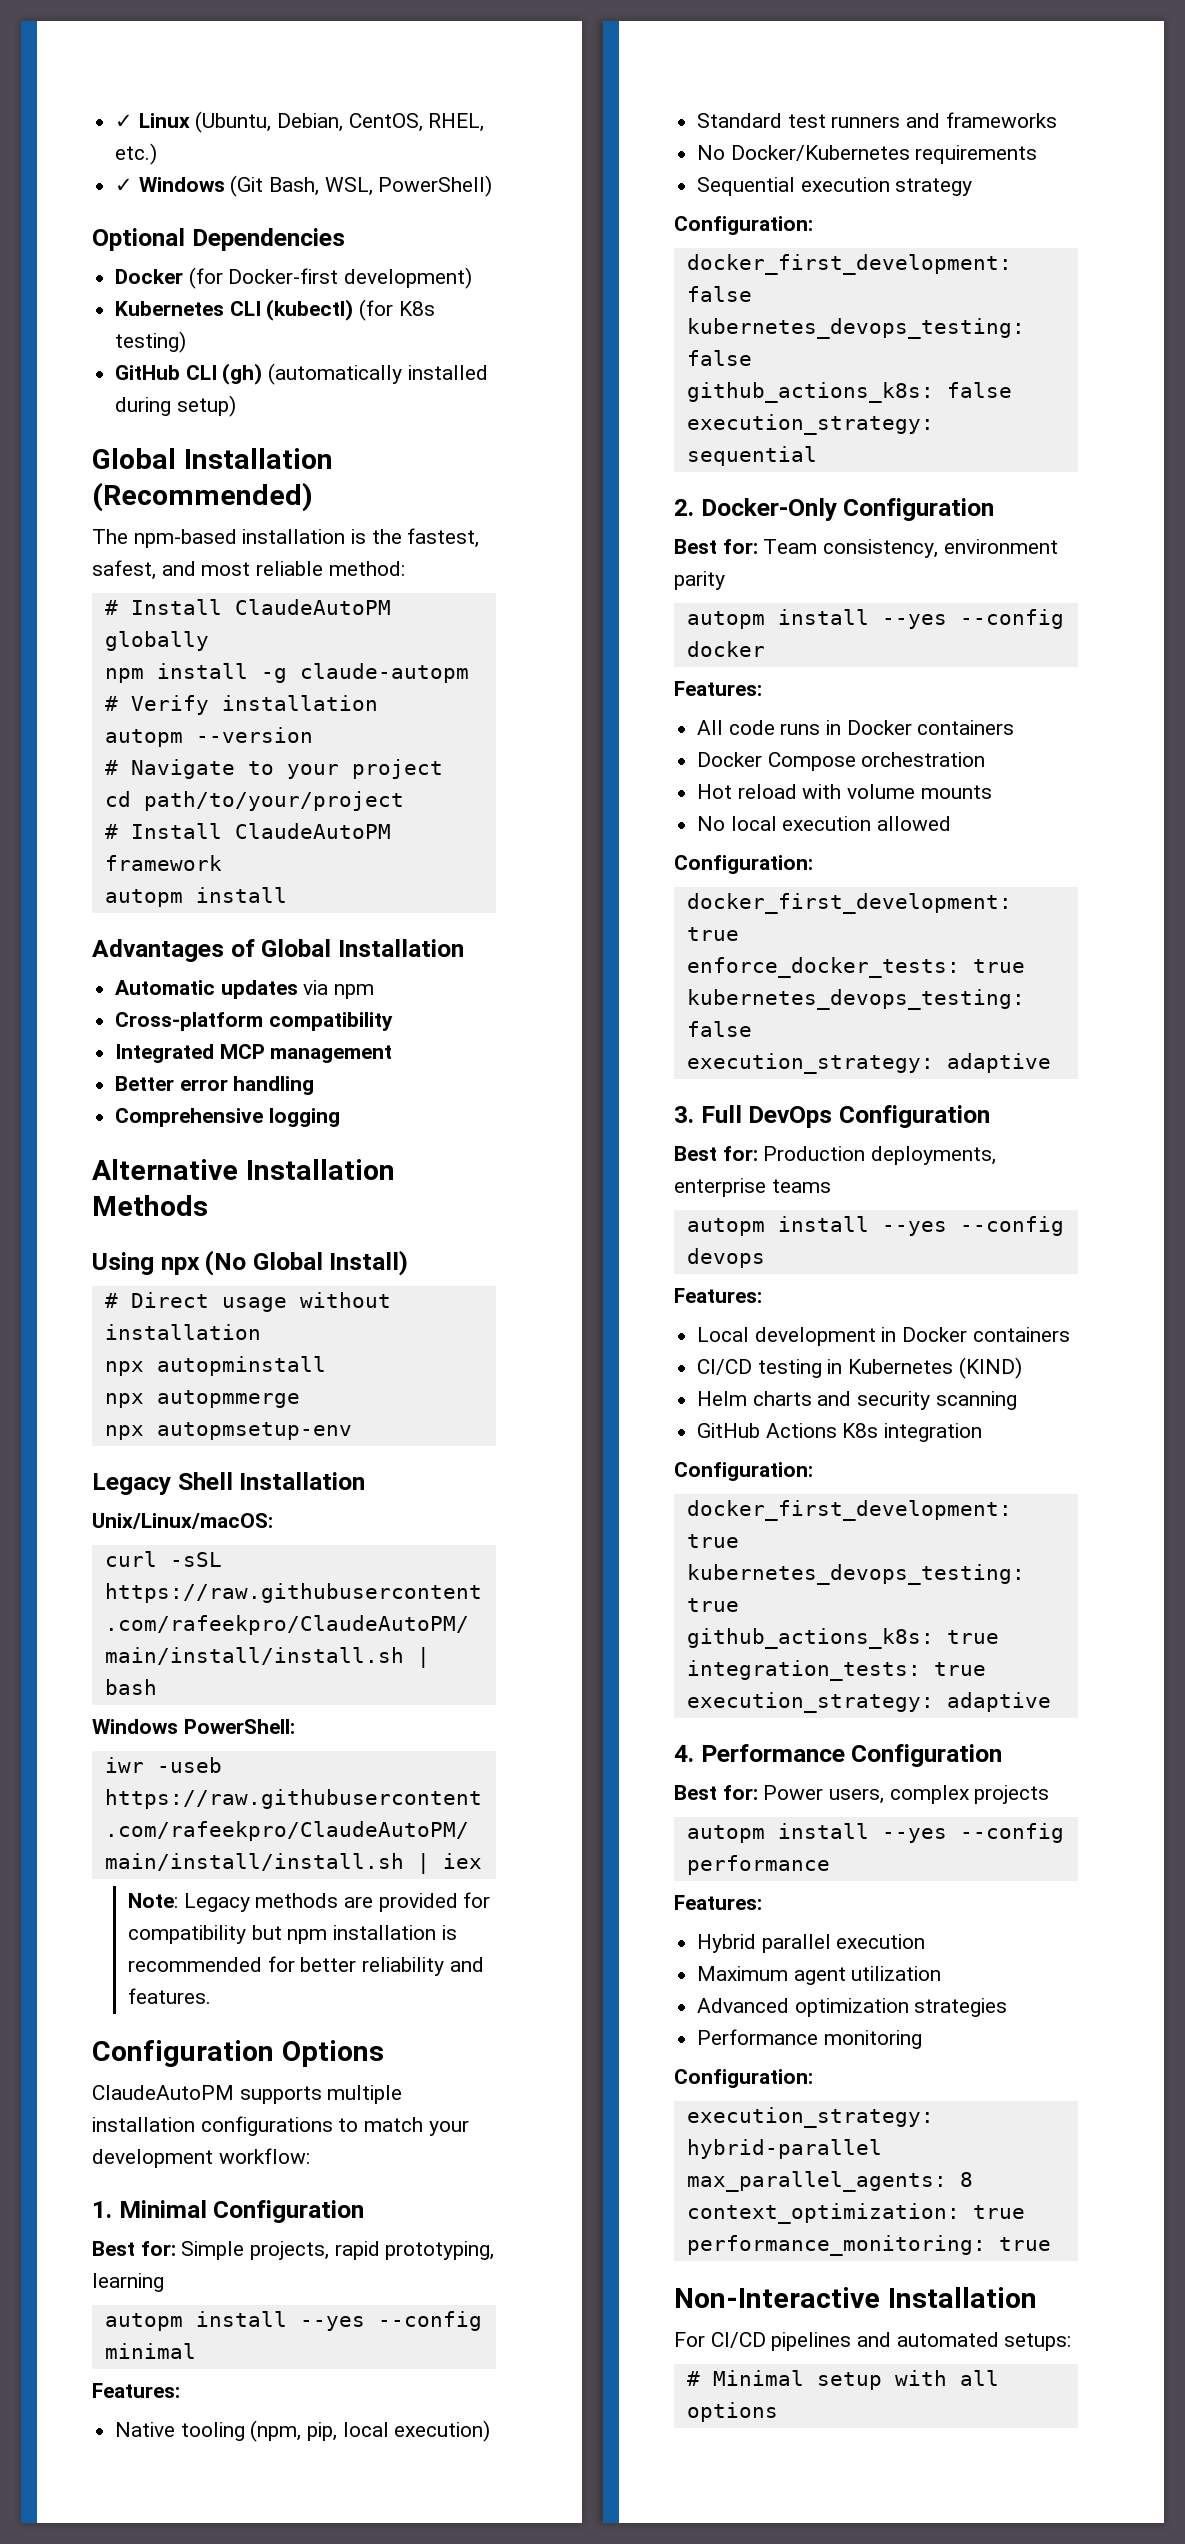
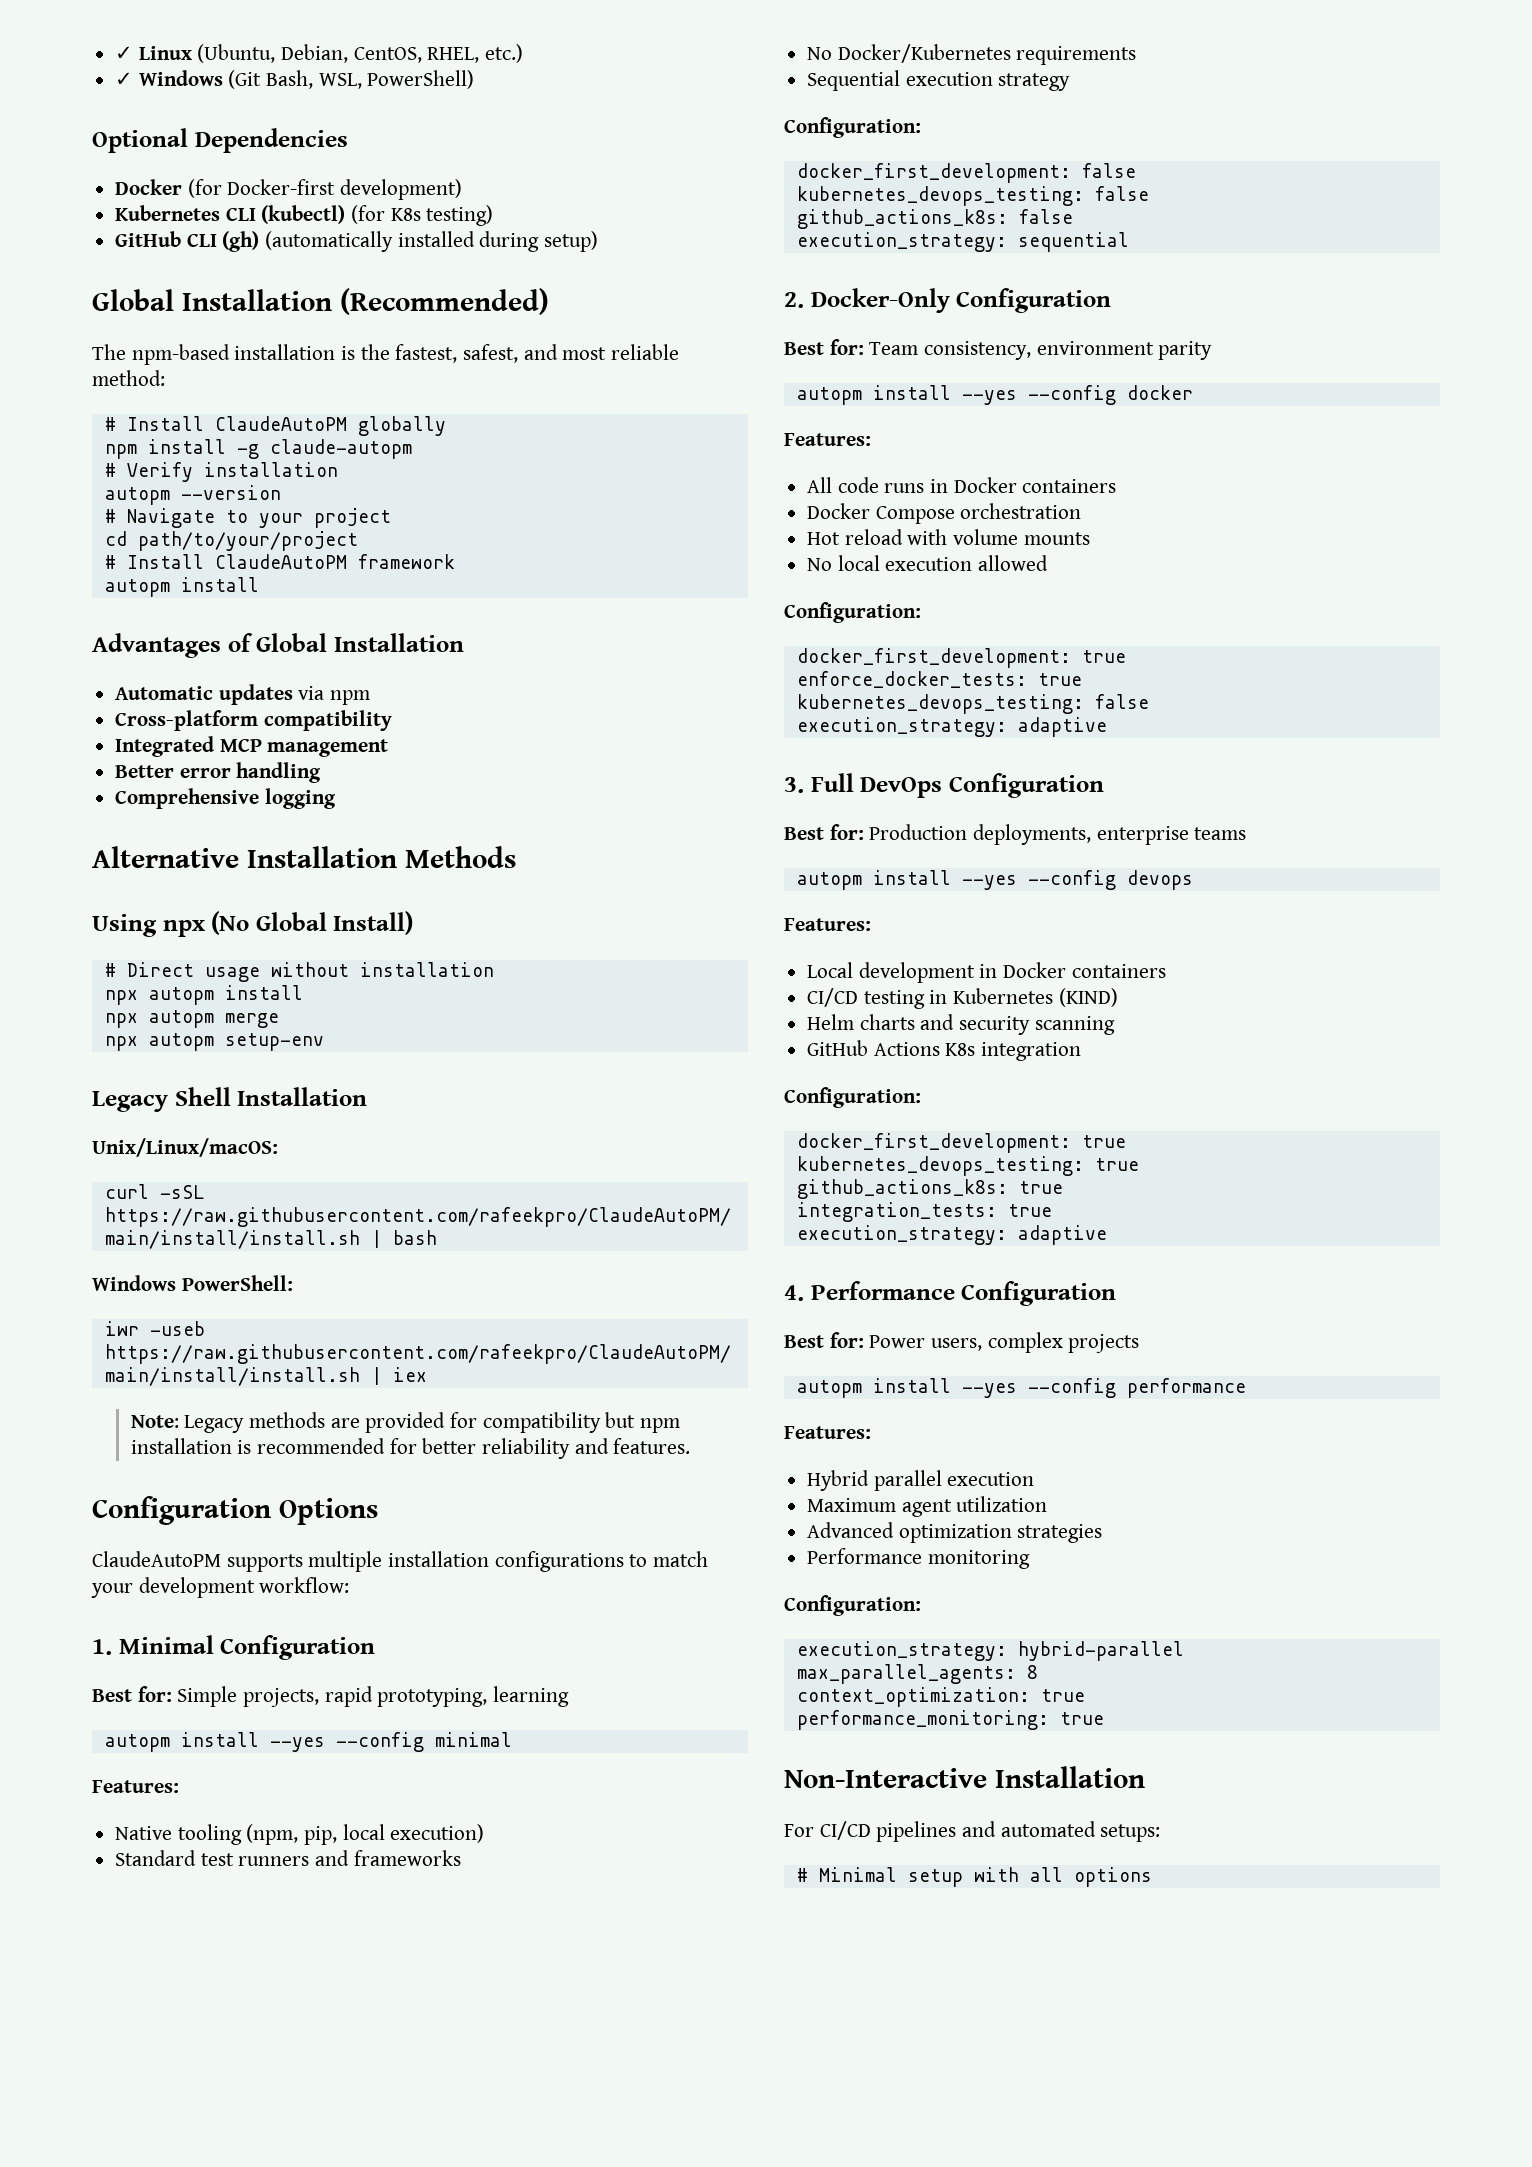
- npx autopminstall
- npx autopmmerge
- npx autopmsetup-env
+ npx autopm install
+ npx autopm merge
+ npx autopm setup-env

